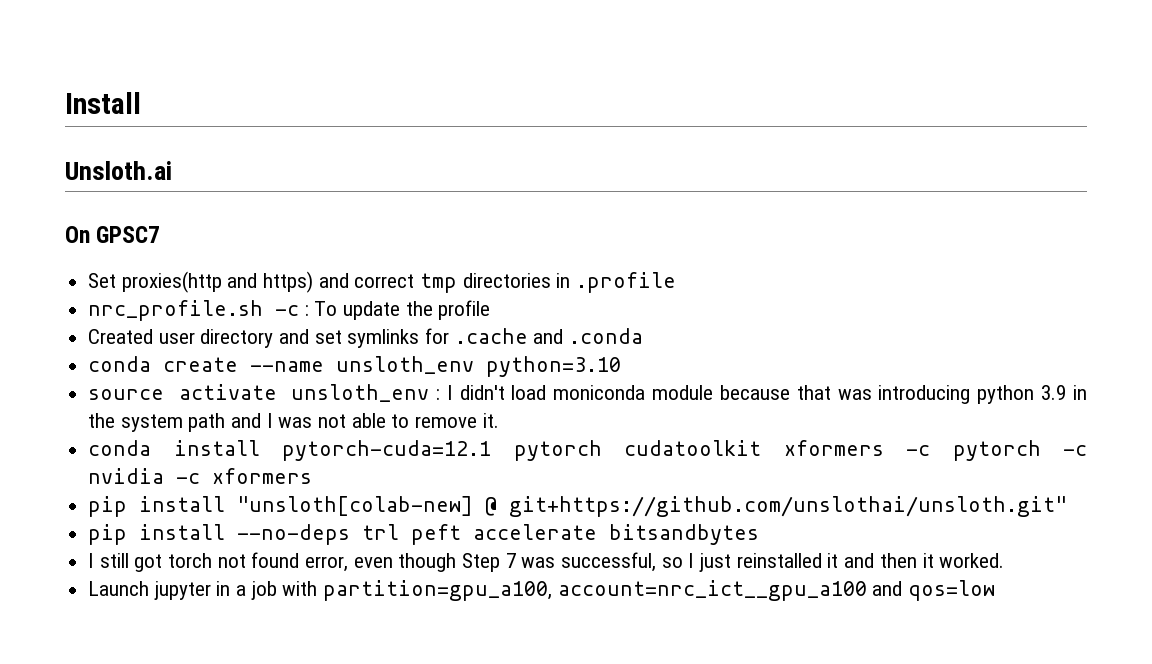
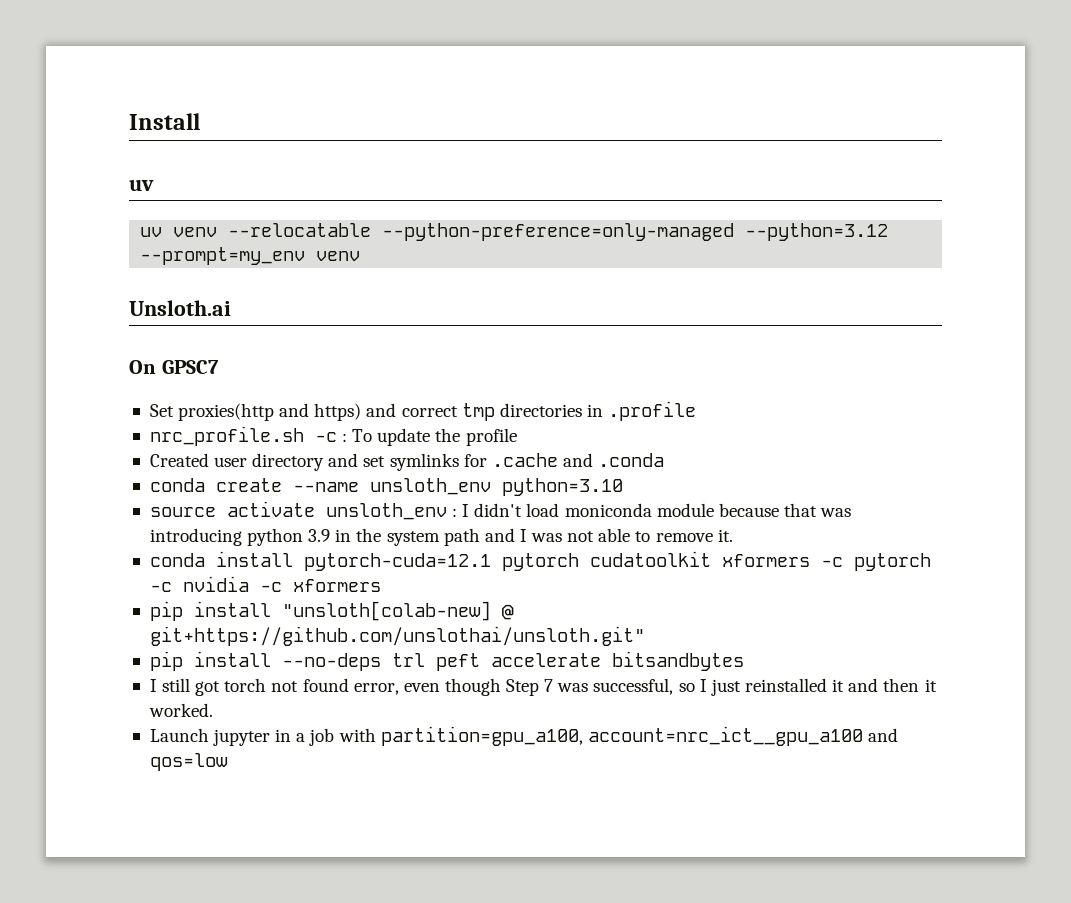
  Install
+ uv
+ uv venv --relocatable --python-preference=only-managed --python=3.12 --prompt=my_env venv

